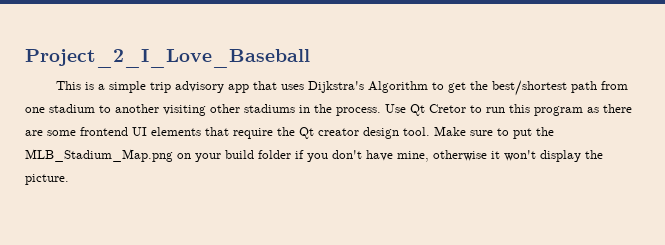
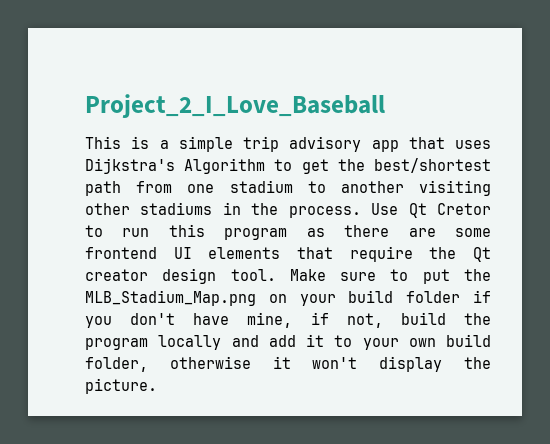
- Make sure to put the MLB_Stadium_Map.png on your build folder if you don't have mine, otherwise it won't display the picture.
+ Make sure to put the MLB_Stadium_Map.png on your build folder if you don't have mine, if not, build the program locally and add it to your own build folder, otherwise it won't display the picture.

